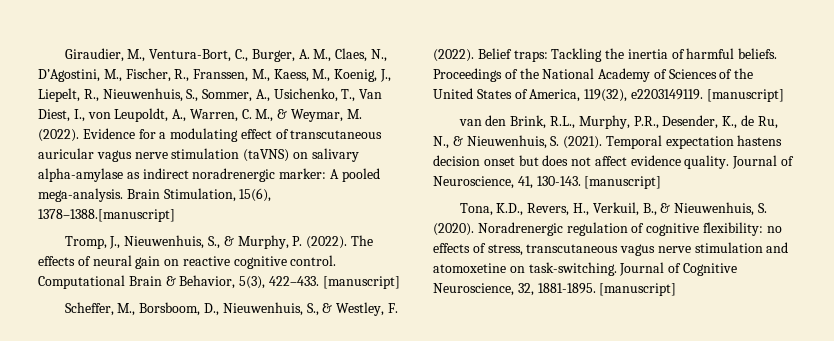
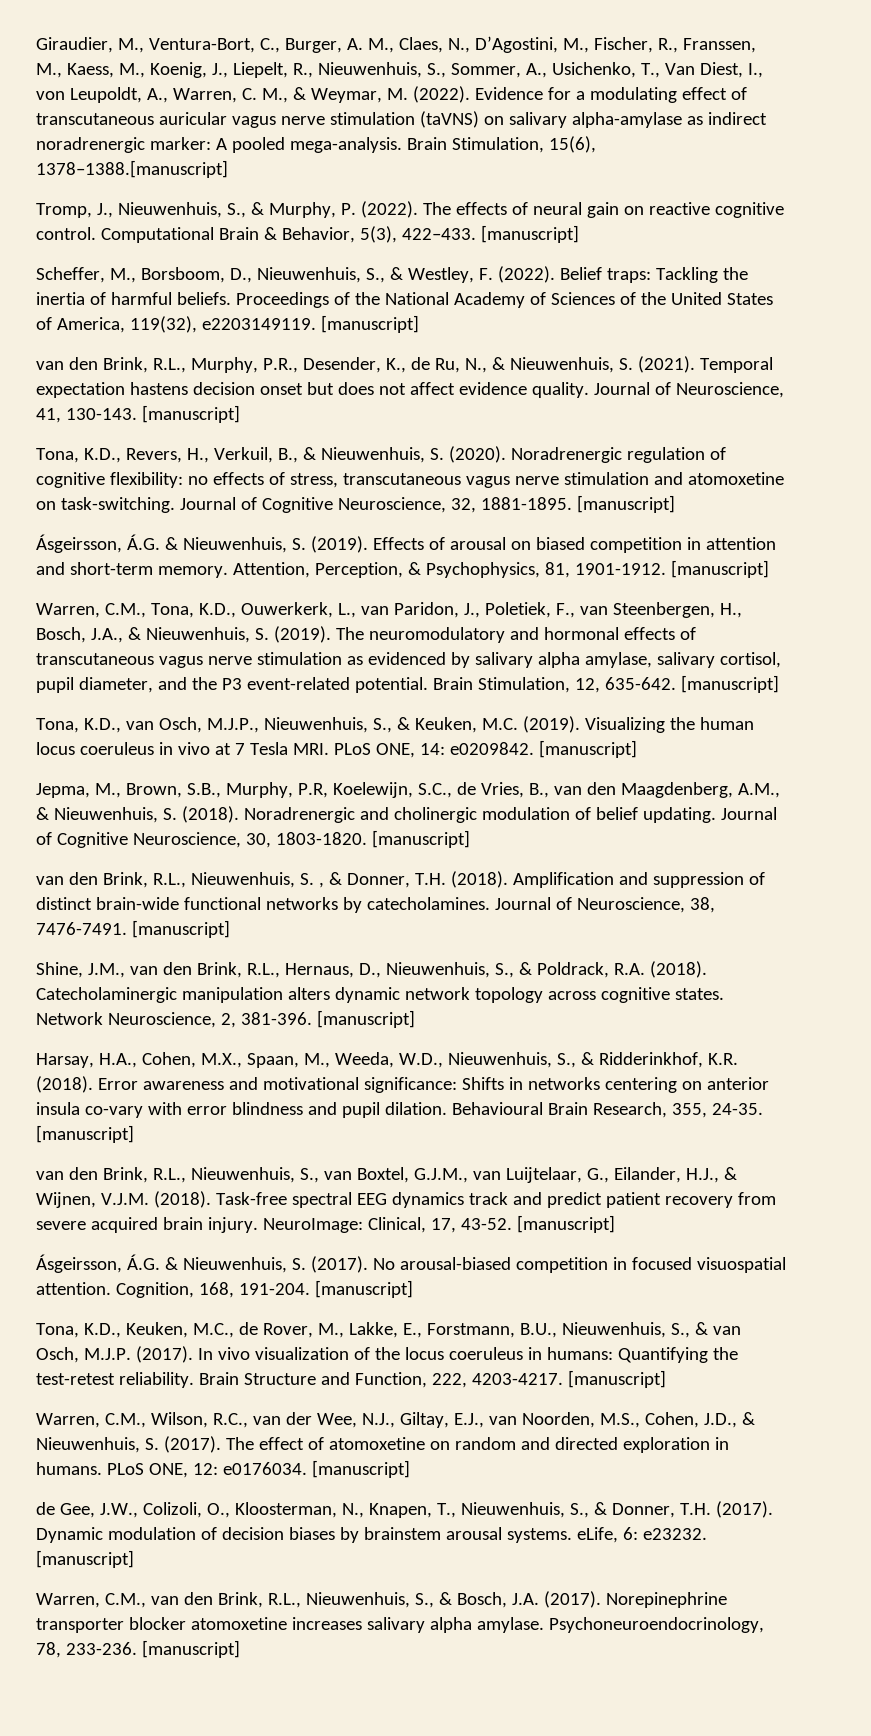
+ Ásgeirsson, Á.G. & Nieuwenhuis, S. (2019). Effects of arousal on biased competition in attention and short-term memory. Attention, Perception, & Psychophysics, 81, 1901-1912. [manuscript]
+ Warren, C.M., Tona, K.D., Ouwerkerk, L., van Paridon, J., Poletiek, F., van Steenbergen, H., Bosch, J.A., & Nieuwenhuis, S. (2019). The neuromodulatory and hormonal effects of transcutaneous vagus nerve stimulation as evidenced by salivary alpha amylase, salivary cortisol, pupil diameter, and the P3 event-related potential. Brain Stimulation, 12, 635-642. [manuscript]
+ Tona, K.D., van Osch, M.J.P., Nieuwenhuis, S., & Keuken, M.C. (2019). Visualizing the human locus coeruleus in vivo at 7 Tesla MRI. PLoS ONE, 14: e0209842. [manuscript]
+ Jepma, M., Brown, S.B., Murphy, P.R, Koelewijn, S.C., de Vries, B., van den Maagdenberg, A.M., & Nieuwenhuis, S. (2018). Noradrenergic and cholinergic modulation of belief updating. Journal of Cognitive Neuroscience, 30, 1803-1820. [manuscript]
+ van den Brink, R.L., Nieuwenhuis, S. , & Donner, T.H. (2018). Amplification and suppression of distinct brain-wide functional networks by catecholamines. Journal of Neuroscience, 38, 7476-7491. [manuscript]
+ Shine, J.M., van den Brink, R.L., Hernaus, D., Nieuwenhuis, S., & Poldrack, R.A. (2018). Catecholaminergic manipulation alters dynamic network topology across cognitive states. Network Neuroscience, 2, 381-396. [manuscript]
+ Harsay, H.A., Cohen, M.X., Spaan, M., Weeda, W.D., Nieuwenhuis, S., & Ridderinkhof, K.R. (2018). Error awareness and motivational significance: Shifts in networks centering on anterior insula co-vary with error blindness and pupil dilation. Behavioural Brain Research, 355, 24-35. [manuscript]
+ van den Brink, R.L., Nieuwenhuis, S., van Boxtel, G.J.M., van Luijtelaar, G., Eilander, H.J., & Wijnen, V.J.M. (2018). Task-free spectral EEG dynamics track and predict patient recovery from severe acquired brain injury. NeuroImage: Clinical, 17, 43-52. [manuscript]
+ Ásgeirsson, Á.G. & Nieuwenhuis, S. (2017). No arousal-biased competition in focused visuospatial attention. Cognition, 168, 191-204. [manuscript]
+ Tona, K.D., Keuken, M.C., de Rover, M., Lakke, E., Forstmann, B.U., Nieuwenhuis, S., & van Osch, M.J.P. (2017). In vivo visualization of the locus coeruleus in humans: Quantifying the test-retest reliability. Brain Structure and Function, 222, 4203-4217. [manuscript]
+ Warren, C.M., Wilson, R.C., van der Wee, N.J., Giltay, E.J., van Noorden, M.S., Cohen, J.D., & Nieuwenhuis, S. (2017). The effect of atomoxetine on random and directed exploration in humans. PLoS ONE, 12: e0176034. [manuscript]
+ de Gee, J.W., Colizoli, O., Kloosterman, N., Knapen, T., Nieuwenhuis, S., & Donner, T.H. (2017). Dynamic modulation of decision biases by brainstem arousal systems. eLife, 6: e23232. [manuscript]
+ Warren, C.M., van den Brink, R.L., Nieuwenhuis, S., & Bosch, J.A. (2017). Norepinephrine transporter blocker atomoxetine increases salivary alpha amylase. Psychoneuroendocrinology, 78, 233-236. [manuscript]

